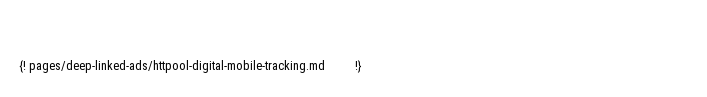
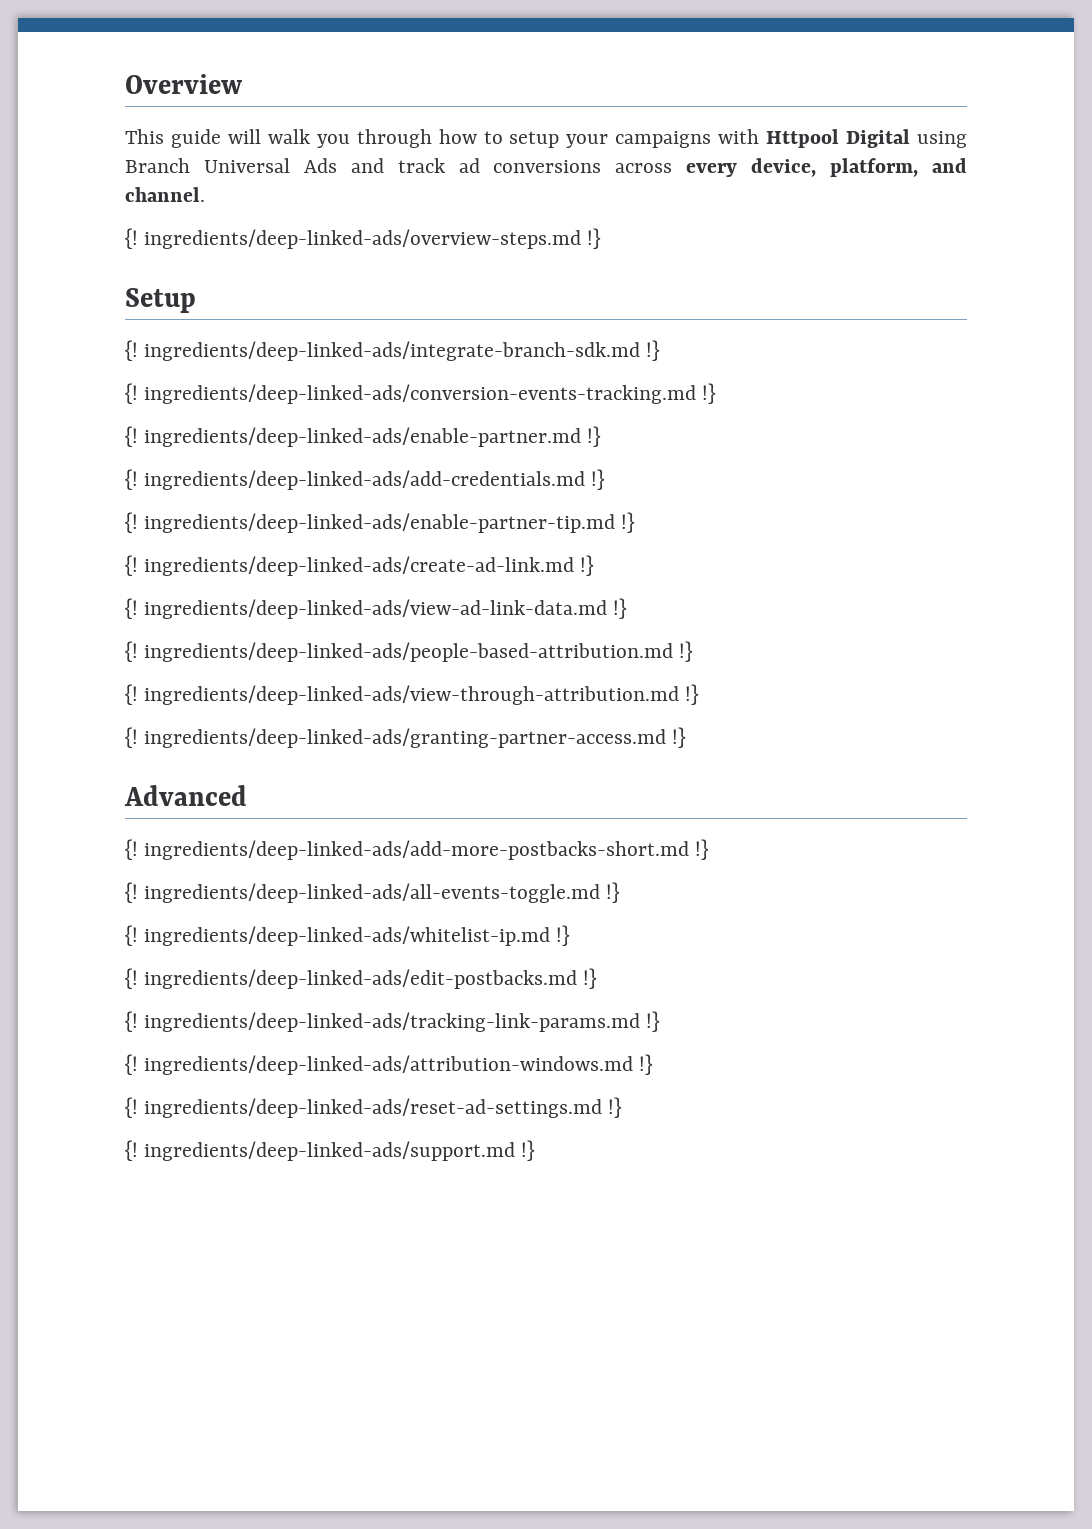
- {! pages/deep-linked-ads/httpool-digital-mobile-tracking.md !}
+ Overview
+ This guide will walk you through how to setup your campaigns with Httpool Digital using Branch Universal Ads and track ad conversions across every device, platform, and channel.
+ {! ingredients/deep-linked-ads/overview-steps.md !}
+ Setup
+ {! ingredients/deep-linked-ads/integrate-branch-sdk.md !}
+ {! ingredients/deep-linked-ads/conversion-events-tracking.md !}
+ {! ingredients/deep-linked-ads/enable-partner.md !}
+ {! ingredients/deep-linked-ads/add-credentials.md !}
+ {! ingredients/deep-linked-ads/enable-partner-tip.md !}
+ {! ingredients/deep-linked-ads/create-ad-link.md !}
+ {! ingredients/deep-linked-ads/view-ad-link-data.md !}
+ {! ingredients/deep-linked-ads/people-based-attribution.md !}
+ {! ingredients/deep-linked-ads/view-through-attribution.md !}
+ {! ingredients/deep-linked-ads/granting-partner-access.md !}
+ Advanced
+ {! ingredients/deep-linked-ads/add-more-postbacks-short.md !}
+ {! ingredients/deep-linked-ads/all-events-toggle.md !}
+ {! ingredients/deep-linked-ads/whitelist-ip.md !}
+ {! ingredients/deep-linked-ads/edit-postbacks.md !}
+ {! ingredients/deep-linked-ads/tracking-link-params.md !}
+ {! ingredients/deep-linked-ads/attribution-windows.md !}
+ {! ingredients/deep-linked-ads/reset-ad-settings.md !}
+ {! ingredients/deep-linked-ads/support.md !}

